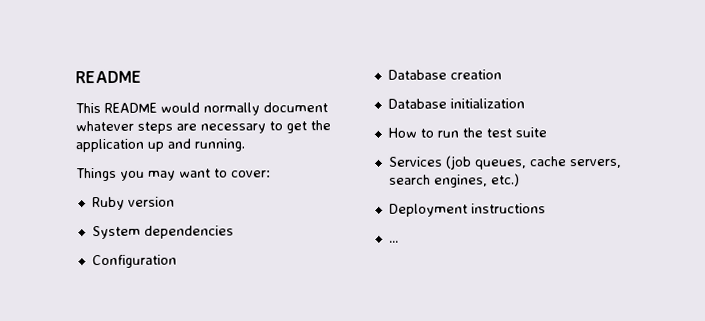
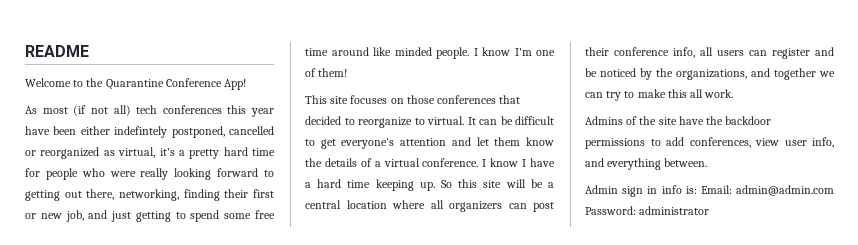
- This README would normally document whatever steps are necessary to get the application up and running.
- Things you may want to cover:
- Ruby version
- System dependencies
- Configuration
- Database creation
- Database initialization
- How to run the test suite
- Services (job queues, cache servers, search engines, etc.)
- Deployment instructions
- ...
+ Welcome to the Quarantine Conference App!
+ As most (if not all) tech conferences this year have been either indefintely postponed, cancelled or reorganized as virtual, it's a pretty hard time for people who were really looking forward to getting out there, networking, finding their first or new job, and just getting to spend some free time around like minded people. I know I'm one of them!
+ This site focuses on those conferences that decided to reorganize to virtual. It can be difficult to get everyone's attention and let them know the details of a virtual conference. I know I have a hard time keeping up. So this site will be a central location where all organizers can post their conference info, all users can register and be noticed by the organizations, and together we can try to make this all work.
+ Admins of the site have the backdoor permissions to add conferences, view user info, and everything between.
+ Admin sign in info is: Email: admin@admin.com Password: administrator

